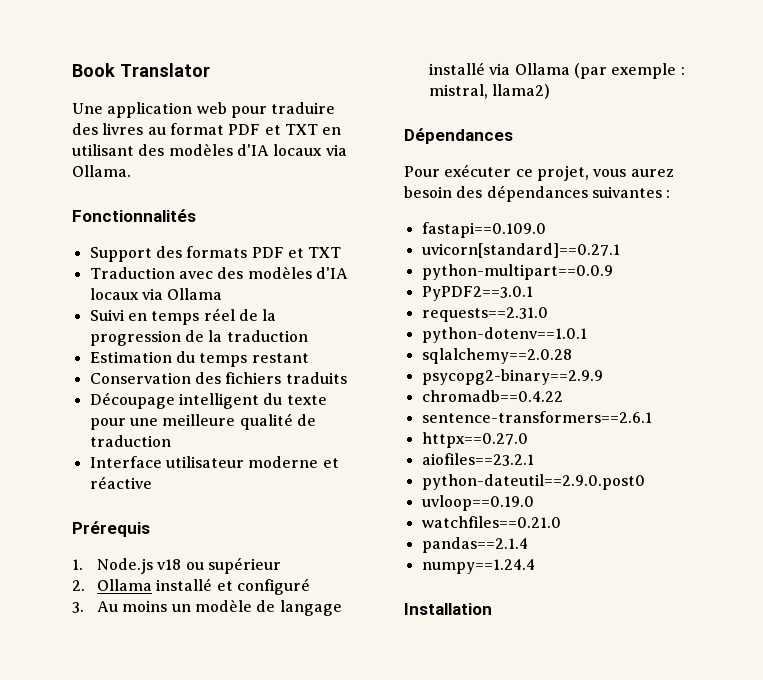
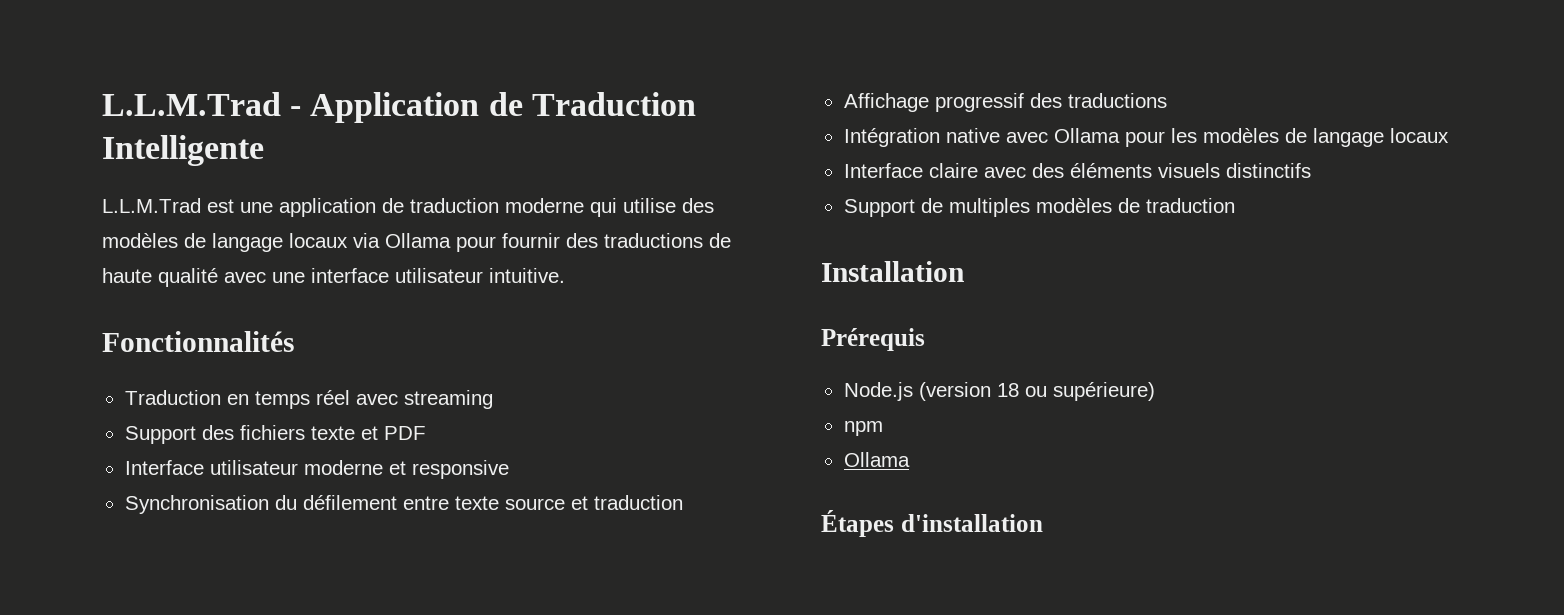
- Book Translator
- Une application web pour traduire des livres au format PDF et TXT en utilisant des modèles d'IA locaux via Ollama.
+ L.L.M.Trad - Application de Traduction Intelligente
+ L.L.M.Trad est une application de traduction moderne qui utilise des modèles de langage locaux via Ollama pour fournir des traductions de haute qualité avec une interface utilisateur intuitive.
  Fonctionnalités
- Support des formats PDF et TXT
- Traduction avec des modèles d'IA locaux via Ollama
- Suivi en temps réel de la progression de la traduction
- Estimation du temps restant
- Conservation des fichiers traduits
- Découpage intelligent du texte pour une meilleure qualité de traduction
- Interface utilisateur moderne et réactive
+ Traduction en temps réel avec streaming
+ Support des fichiers texte et PDF
+ Interface utilisateur moderne et responsive
+ Synchronisation du défilement entre texte source et traduction
+ Affichage progressif des traductions
+ Intégration native avec Ollama pour les modèles de langage locaux
+ Interface claire avec des éléments visuels distinctifs
+ Support de multiples modèles de traduction
+ Installation
  Prérequis
- 1. Node.js v18 ou supérieur
- 2. Ollama installé et configuré
- 3. Au moins un modèle de langage installé via Ollama (par exemple : mistral, llama2)
- Dépendances
- Pour exécuter ce projet, vous aurez besoin des dépendances suivantes :
- fastapi==0.109.0
- uvicorn[standard]==0.27.1
- python-multipart==0.0.9
- PyPDF2==3.0.1
- requests==2.31.0
- python-dotenv==1.0.1
- sqlalchemy==2.0.28
- psycopg2-binary==2.9.9
- chromadb==0.4.22
- sentence-transformers==2.6.1
- httpx==0.27.0
- aiofiles==23.2.1
- python-dateutil==2.9.0.post0
- uvloop==0.19.0
- watchfiles==0.21.0
- pandas==2.1.4
- numpy==1.24.4
- Installation
+ Node.js (version 18 ou supérieure)
+ npm
+ Ollama
+ Étapes d'installation

